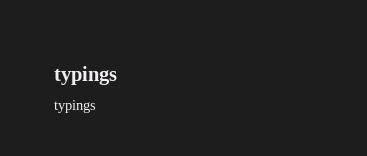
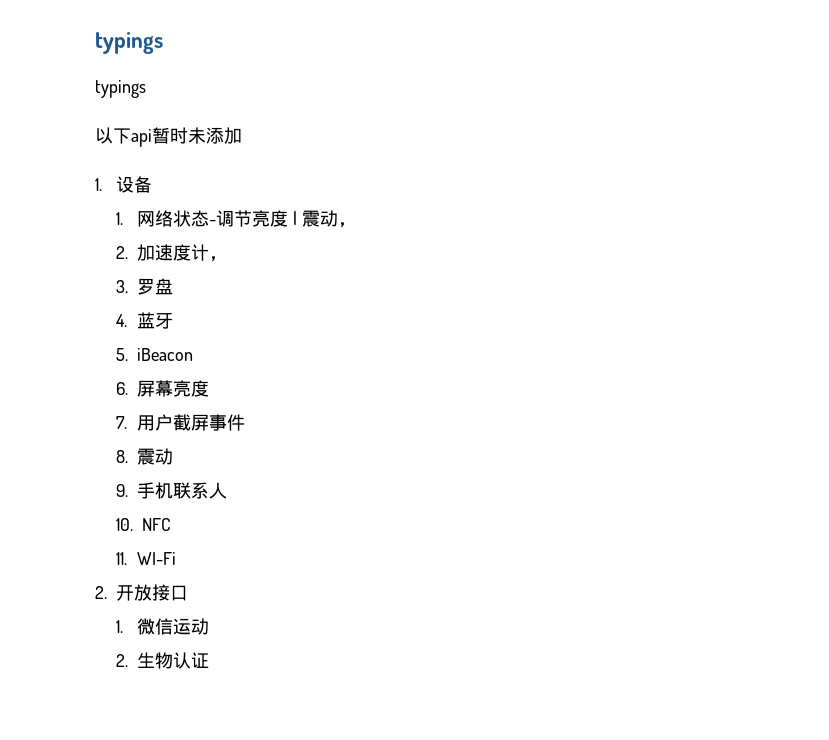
+ 以下api暂时未添加
+ 1.设备
+ 1.网络状态-调节亮度 | 震动，
+ 2.加速度计，
+ 3.罗盘
+ 4.蓝牙
+ 5. iBeacon
+ 6.屏幕亮度
+ 7.用户截屏事件
+ 8.震动
+ 9.手机联系人
+ 10. NFC
+ 11. WI-Fi
+ 2.开放接口
+ 1.微信运动
+ 2.生物认证

